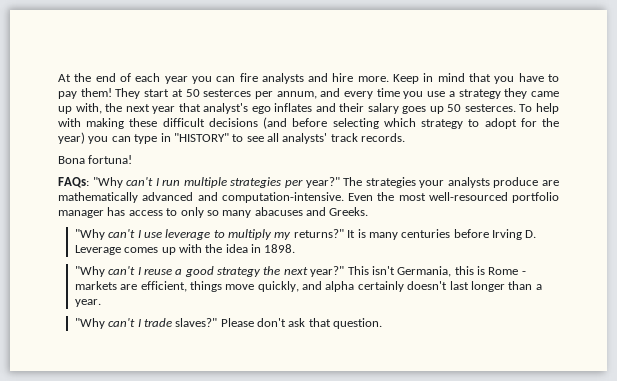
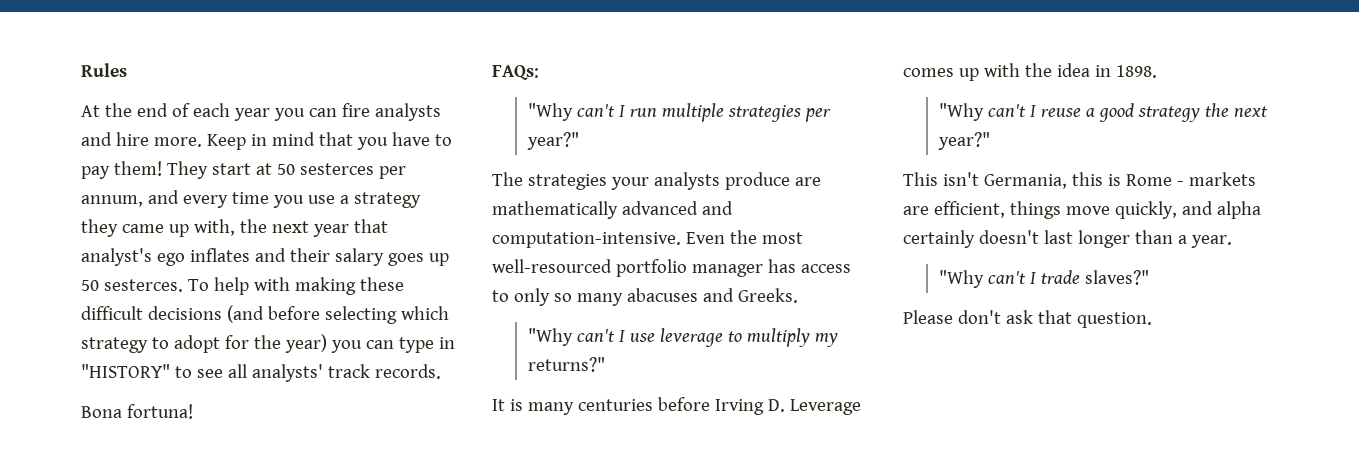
+ Rules
- FAQs: "Why can't I run multiple strategies per year?" The strategies your analysts produce are mathematically advanced and computation-intensive.
+ FAQs:
+ "Why can't I run multiple strategies per year?"
+ The strategies your analysts produce are mathematically advanced and computation-intensive.
- "Why can't I use leverage to multiply my returns?" It is many centuries before Irving D. Leverage comes up with the idea in 1898.
+ "Why can't I use leverage to multiply my returns?"
+ It is many centuries before Irving D. Leverage comes up with the idea in 1898.
- "Why can't I reuse a good strategy the next year?" This isn't Germania, this is Rome - markets are efficient, things move quickly, and alpha certainly doesn't last longer than a year.
+ "Why can't I reuse a good strategy the next year?"
+ This isn't Germania, this is Rome - markets are efficient, things move quickly, and alpha certainly doesn't last longer than a year.
- "Why can't I trade slaves?" Please don't ask that question.
+ "Why can't I trade slaves?"
+ Please don't ask that question.

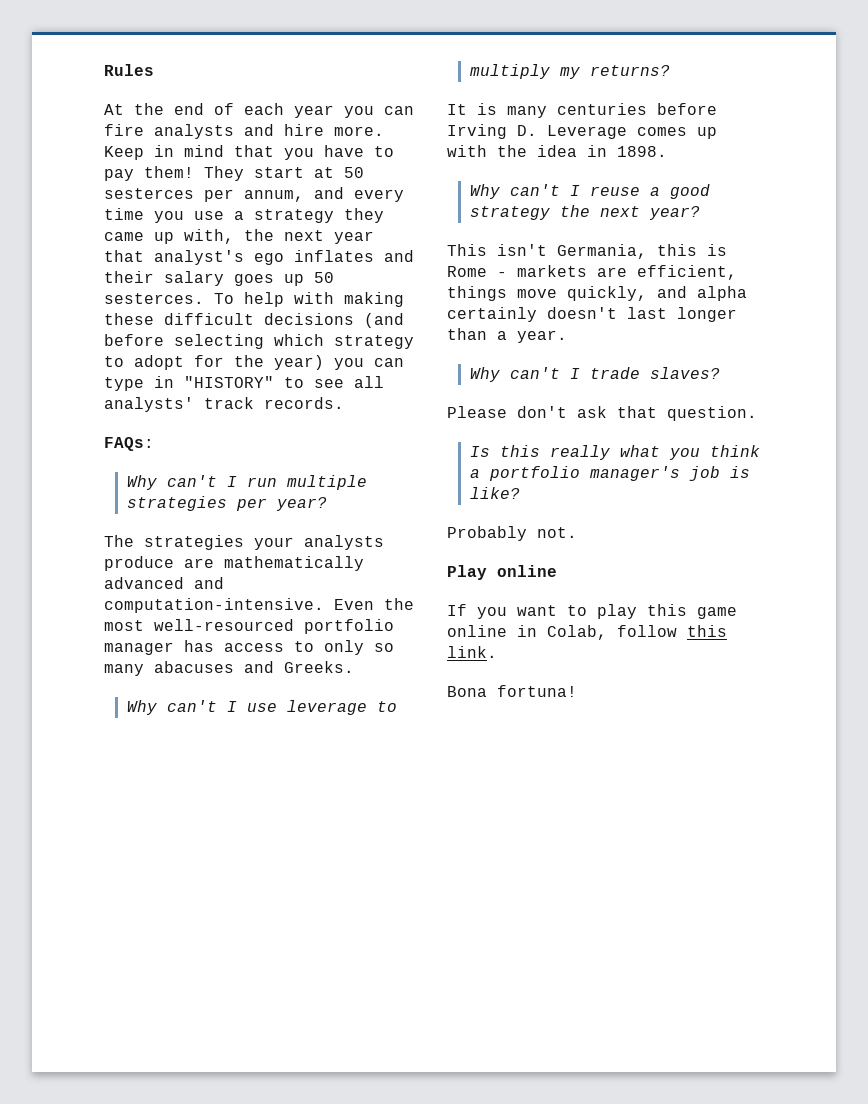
- Bona fortuna!
- "Why can't I run multiple strategies per year?"
+ Why can't I run multiple strategies per year?
- "Why can't I use leverage to multiply my returns?"
+ Why can't I use leverage to multiply my returns?
- "Why can't I reuse a good strategy the next year?"
+ Why can't I reuse a good strategy the next year?
- "Why can't I trade slaves?"
+ Why can't I trade slaves?
+ Is this really what you think a portfolio manager's job is like?
+ Probably not.
+ Play online
+ If you want to play this game online in Colab, follow this link.
+ Bona fortuna!

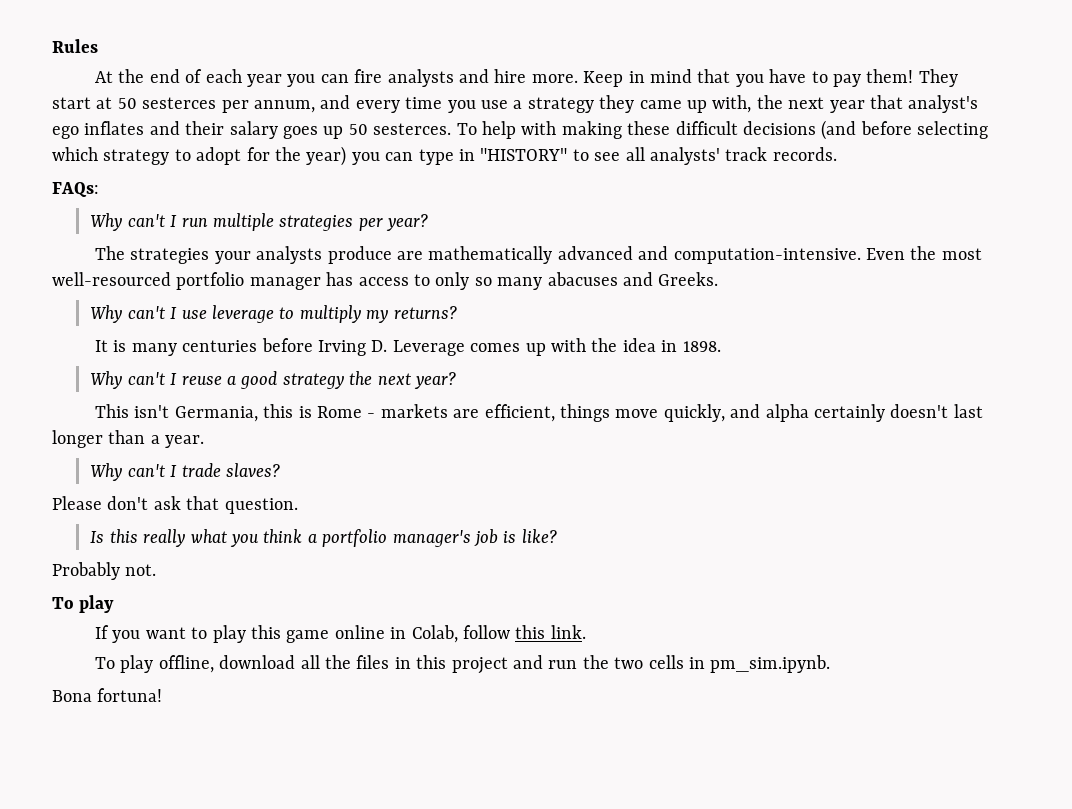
  Probably not.
- Play online
+ To play
+ To play offline, download all the files in this project and run the two cells in pm_sim.ipynb.

